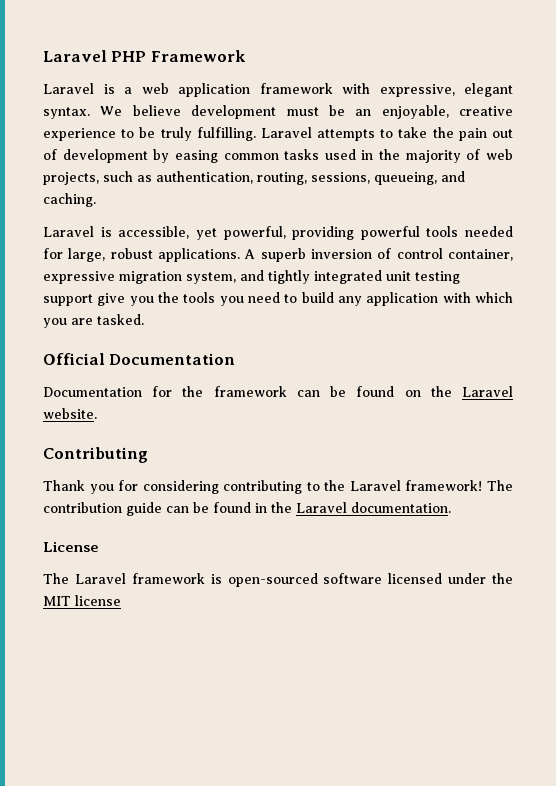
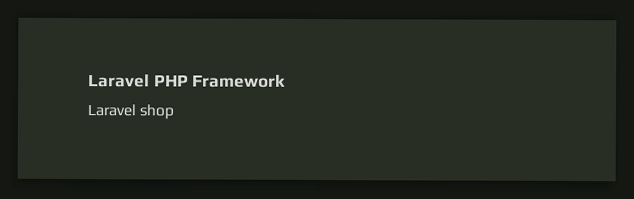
- Laravel is a web application framework with expressive, elegant syntax. We believe development must be an enjoyable, creative experience to be truly fulfilling. Laravel attempts to take the pain out of development by easing common tasks used in the majority of web projects, such as authentication, routing, sessions, queueing, and caching.
- Laravel is accessible, yet powerful, providing powerful tools needed for large, robust applications. A superb inversion of control container, expressive migration system, and tightly integrated unit testing support give you the tools you need to build any application with which you are tasked.
- Official Documentation
- Documentation for the framework can be found on the Laravel website.
- Contributing
- Thank you for considering contributing to the Laravel framework! The contribution guide can be found in the Laravel documentation.
- License
- The Laravel framework is open-sourced software licensed under the MIT license
+ Laravel shop

